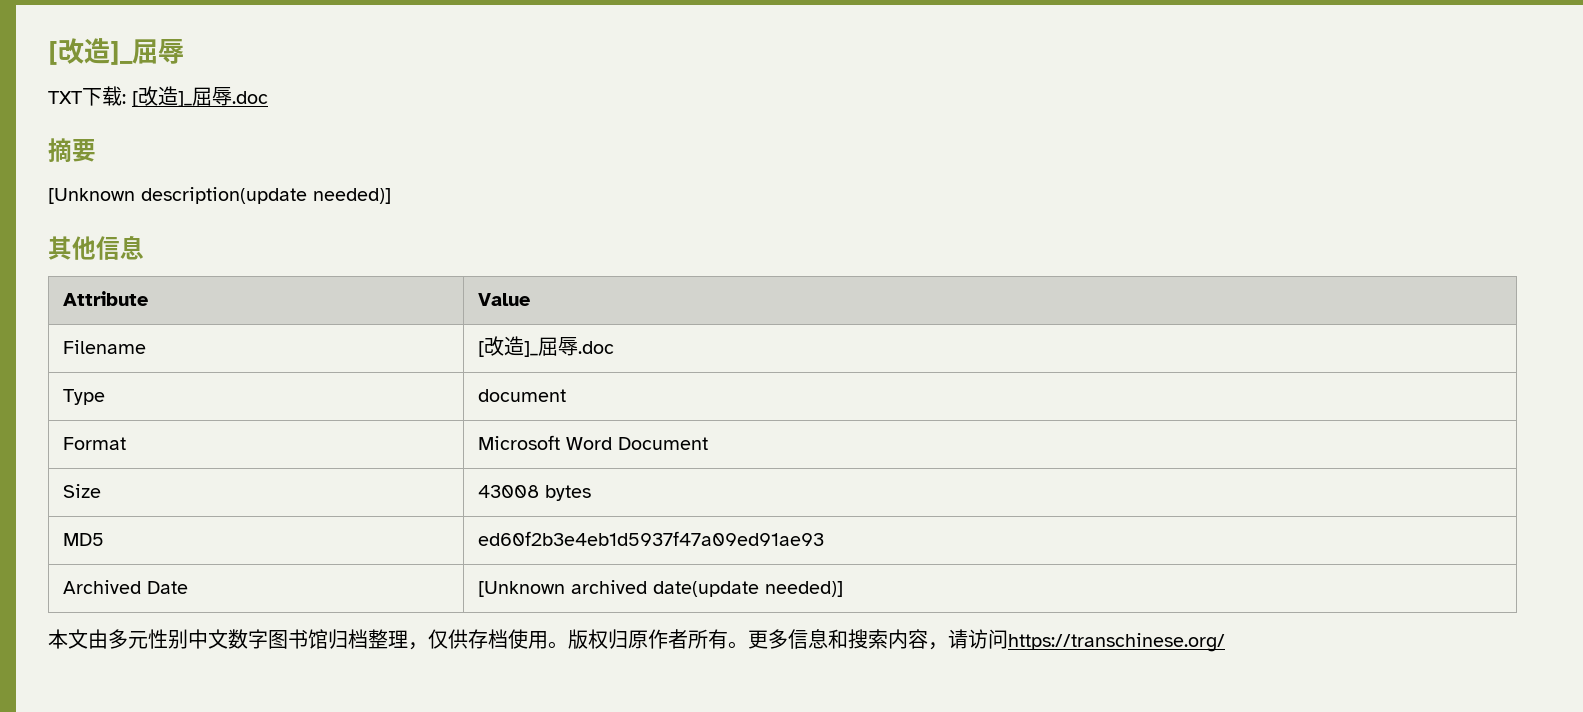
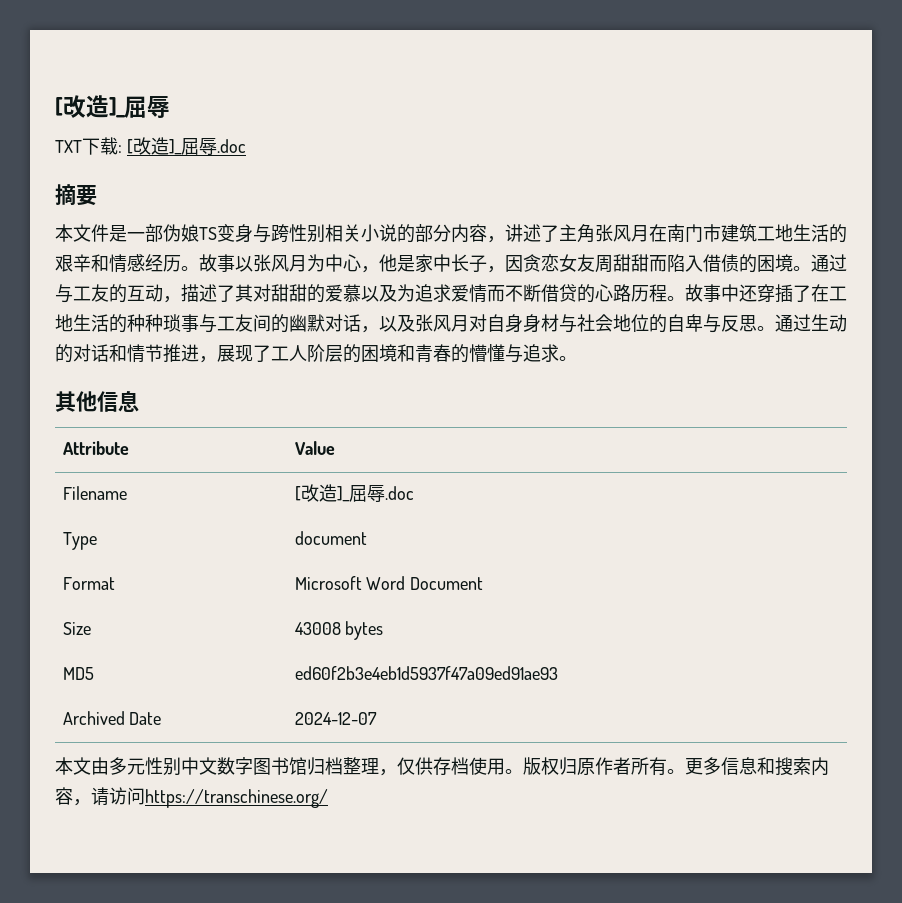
- [Unknown description(update needed)]
+ 本文件是一部伪娘TS变身与跨性别相关小说的部分内容，讲述了主角张风月在南门市建筑工地生活的艰辛和情感经历。故事以张风月为中心，他是家中长子，因贪恋女友周甜甜而陷入借债的困境。通过与工友的互动，描述了其对甜甜的爱慕以及为追求爱情而不断借贷的心路历程。故事中还穿插了在工地生活的种种琐事与工友间的幽默对话，以及张风月对自身身材与社会地位的自卑与反思。通过生动的对话和情节推进，展现了工人阶层的困境和青春的懵懂与追求。
- Archived Date | [Unknown archived date(update needed)]
+ Archived Date | 2024-12-07

